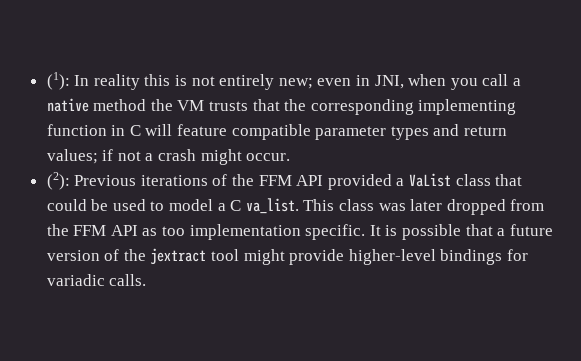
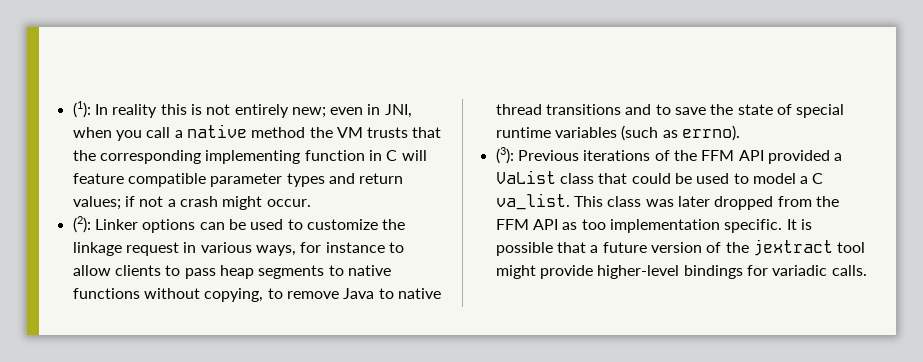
- (2): Previous iterations of the FFM API provided a VaList class that could be used to model a C va_list.
+ (2): Linker options can be used to customize the linkage request in various ways, for instance to allow clients to pass heap segments to native functions without copying, to remove Java to native thread transitions and to save the state of special runtime variables (such as errno).
+ (3): Previous iterations of the FFM API provided a VaList class that could be used to model a C va_list.

